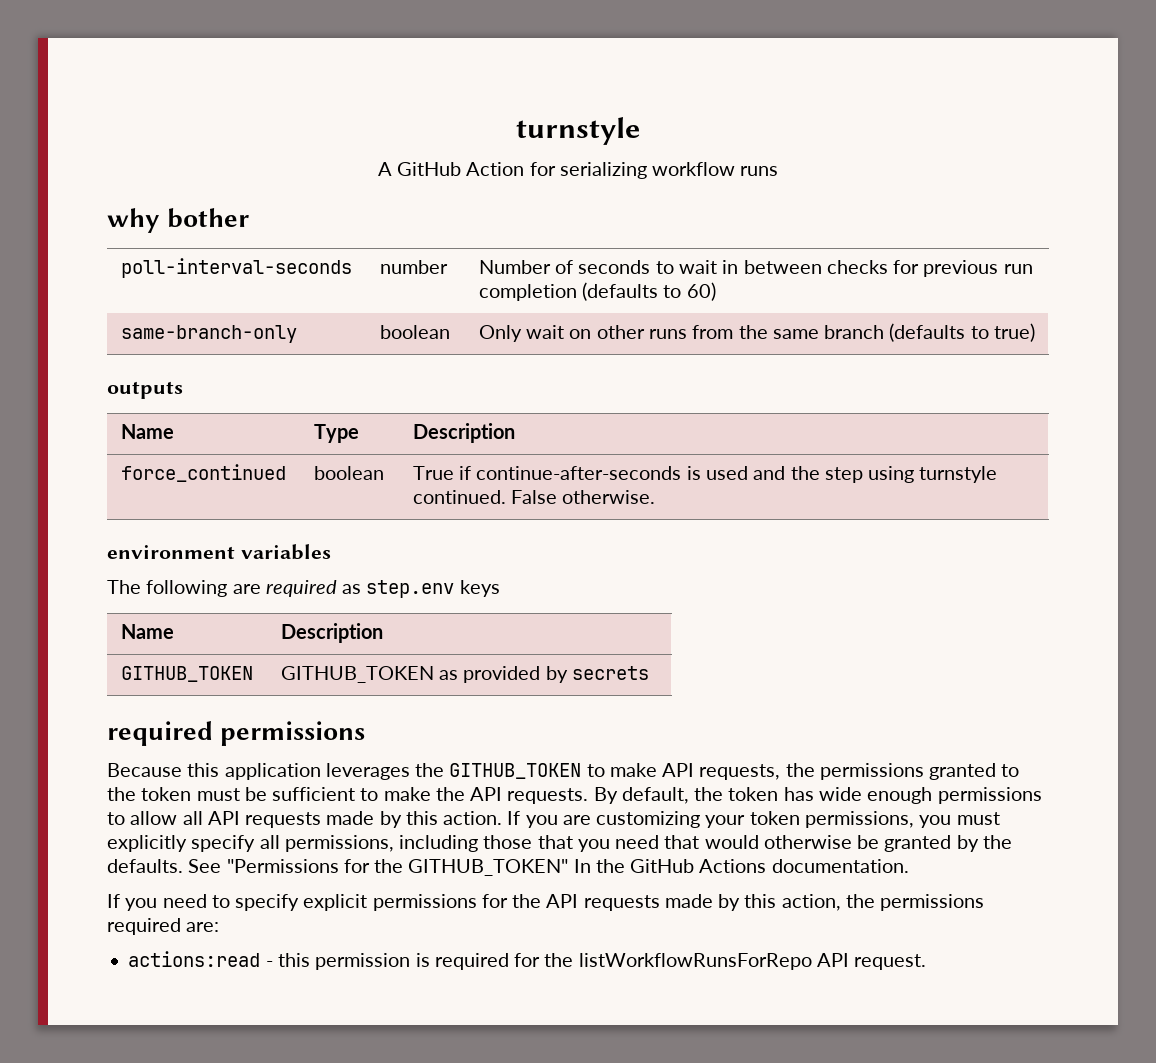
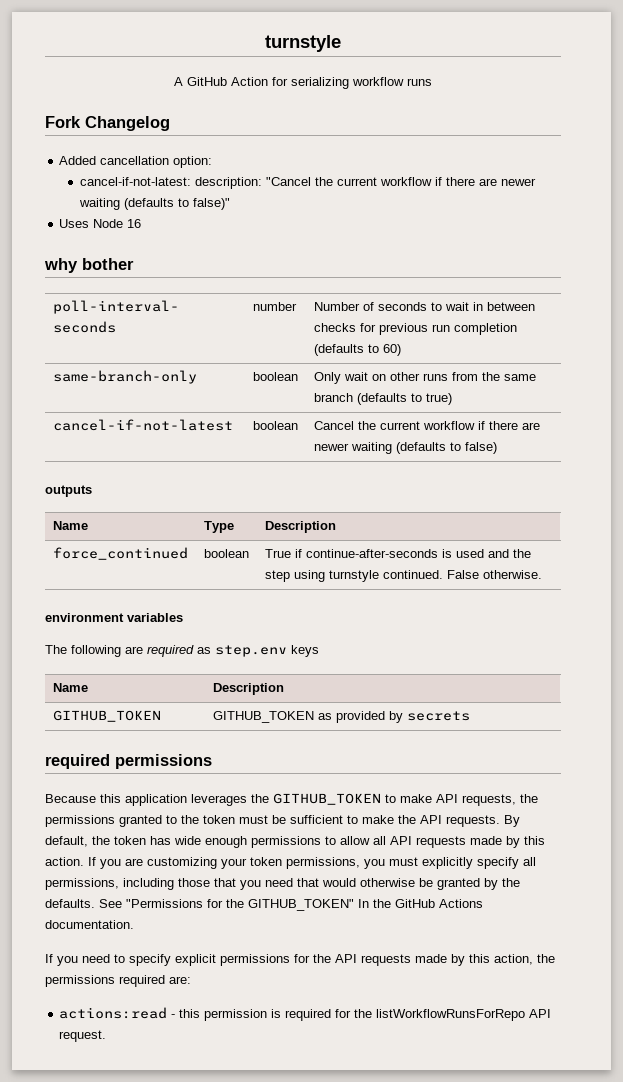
+ Fork Changelog
+ Added cancellation option:
+ cancel-if-not-latest: description: "Cancel the current workflow if there are newer waiting (defaults to false)"
+ Uses Node 16
+ cancel-if-not-latest | boolean | Cancel the current workflow if there are newer waiting (defaults to false)

